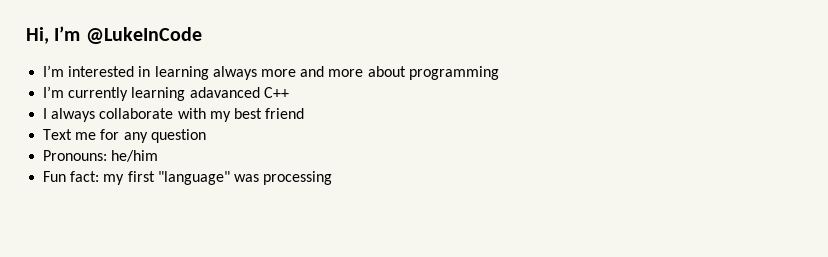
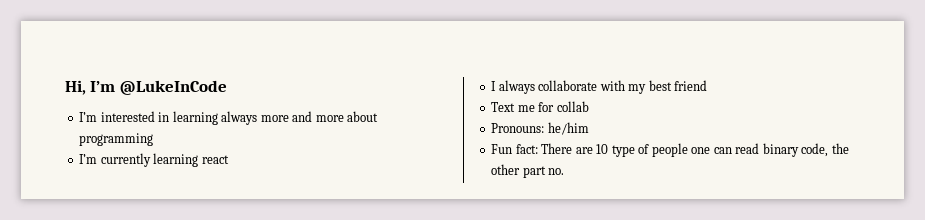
- I’m currently learning adavanced C++
+ I’m currently learning react
- Text me for any question
+ Text me for collab
- Fun fact: my first "language" was processing
+ Fun fact: There are 10 type of people one can read binary code, the other part no.

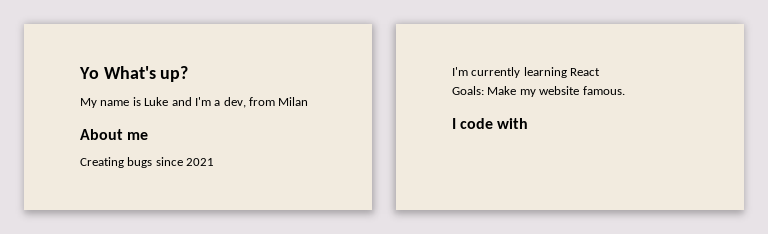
- Hi, I’m @LukeInCode
- I’m interested in learning always more and more about programming
- I’m currently learning react
- I always collaborate with my best friend
- Text me for collab
- Pronouns: he/him
- Fun fact: There are 10 type of people one can read binary code, the other part no.
+ Yo What's up?
+ My name is Luke and I'm a dev, from Milan
+ About me
+ Creating bugs since 2021
+ I'm currently learning React
+ Goals: Make my website famous.
+ I code with

